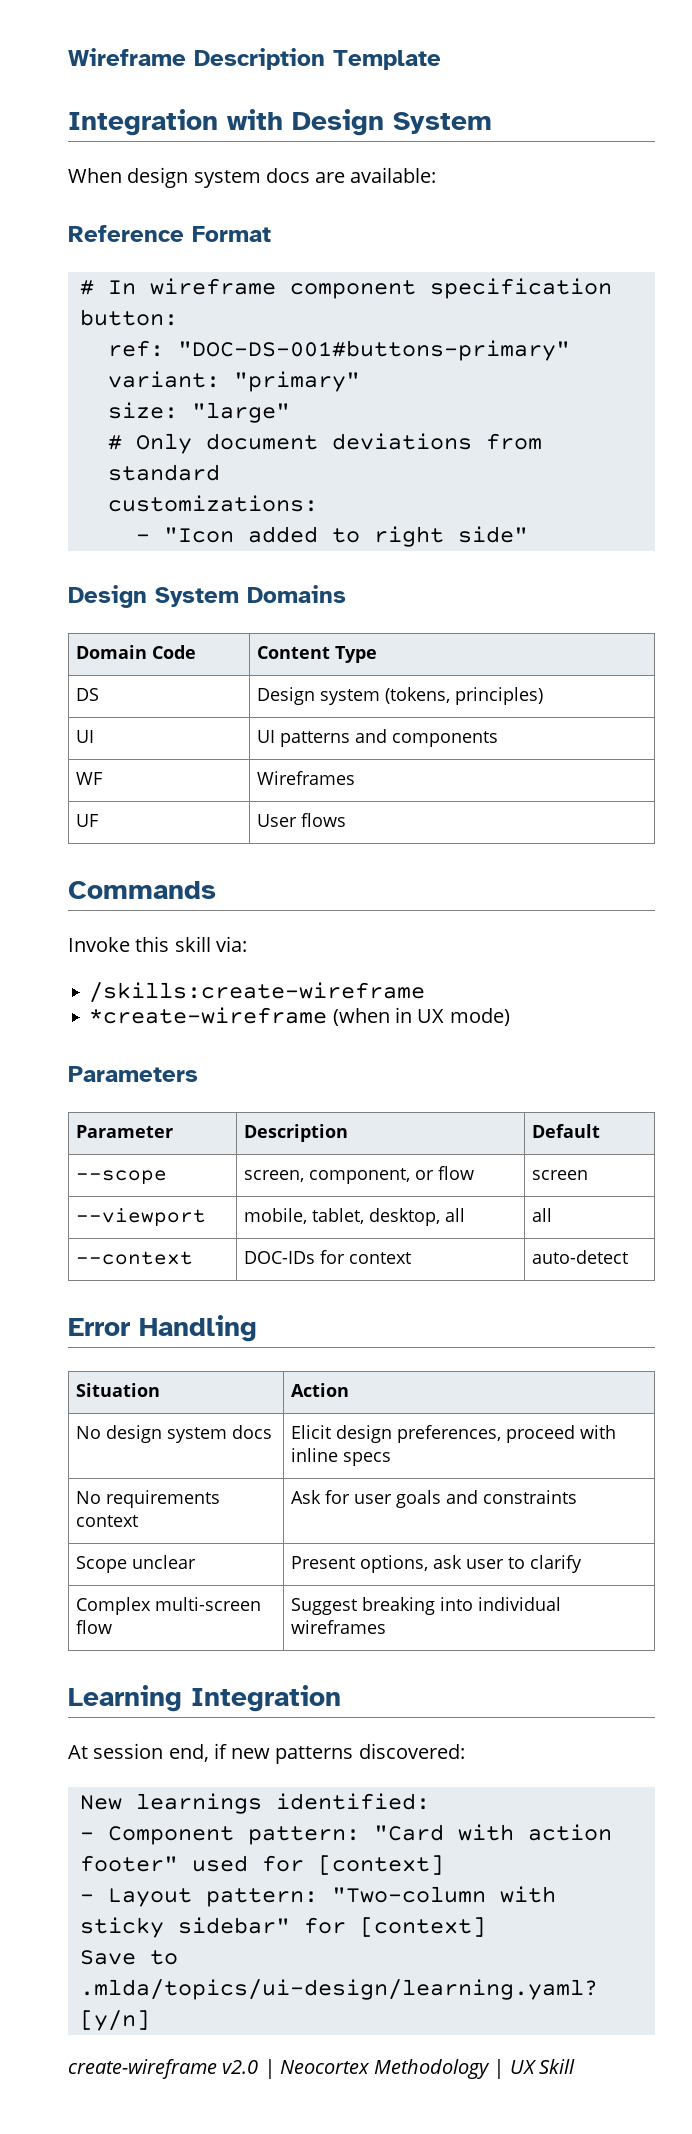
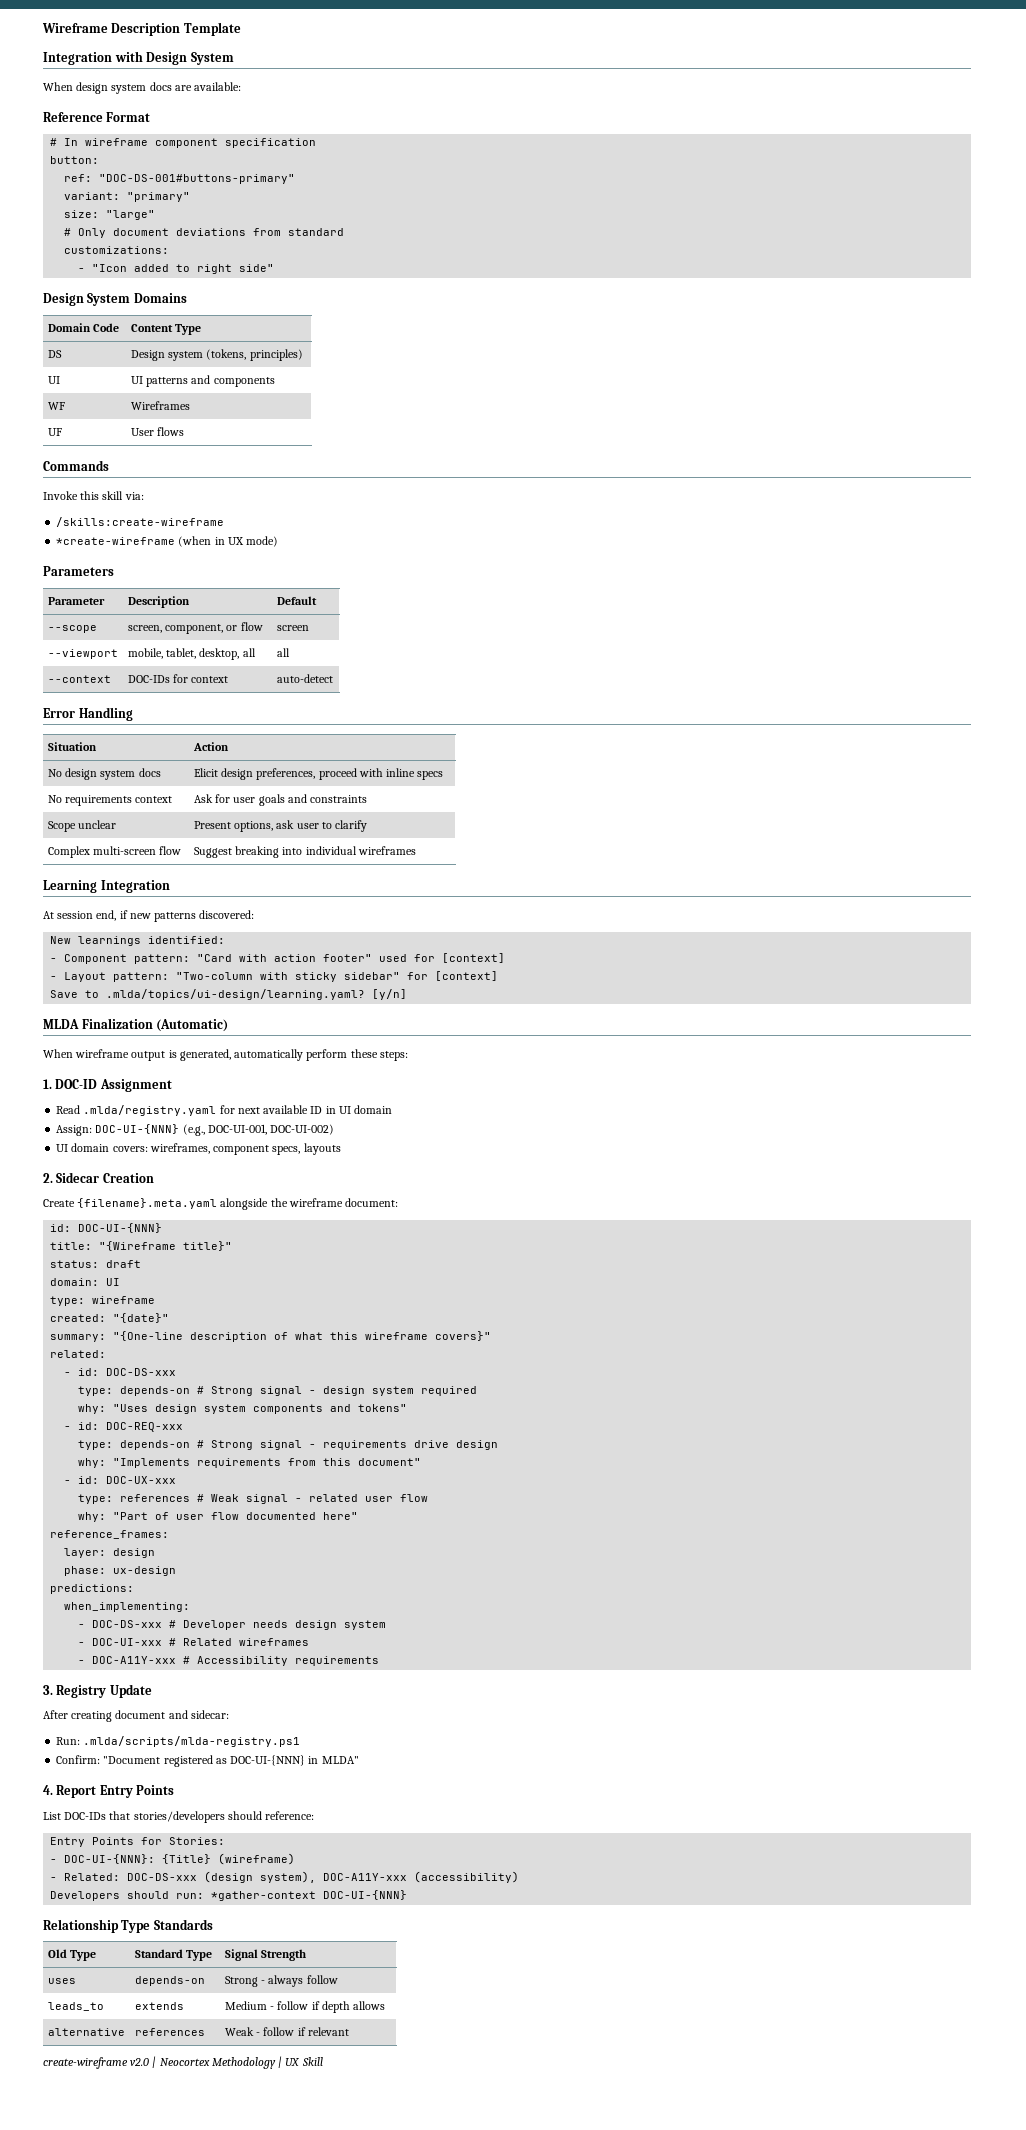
+ MLDA Finalization (Automatic)
+ When wireframe output is generated, automatically perform these steps:
+ 1. DOC-ID Assignment
+ Read .mlda/registry.yaml for next available ID in UI domain
+ Assign: DOC-UI-{NNN} (e.g., DOC-UI-001, DOC-UI-002)
+ UI domain covers: wireframes, component specs, layouts
+ 2. Sidecar Creation
+ Create {filename}.meta.yaml alongside the wireframe document:
+ id: DOC-UI-{NNN}
+ title: "{Wireframe title}"
+ status: draft
+ domain: UI
+ type: wireframe
+ created: "{date}"
+ summary: "{One-line description of what this wireframe covers}"
+ related:
+ - id: DOC-DS-xxx
+ type: depends-on # Strong signal - design system required
+ why: "Uses design system components and tokens"
+ - id: DOC-REQ-xxx
+ type: depends-on # Strong signal - requirements drive design
+ why: "Implements requirements from this document"
+ - id: DOC-UX-xxx
+ type: references # Weak signal - related user flow
+ why: "Part of user flow documented here"
+ reference_frames:
+ layer: design
+ phase: ux-design
+ predictions:
+ when_implementing:
+ - DOC-DS-xxx # Developer needs design system
+ - DOC-UI-xxx # Related wireframes
+ - DOC-A11Y-xxx # Accessibility requirements
+ 3. Registry Update
+ After creating document and sidecar:
+ Run: .mlda/scripts/mlda-registry.ps1
+ Confirm: "Document registered as DOC-UI-{NNN} in MLDA"
+ 4. Report Entry Points
+ List DOC-IDs that stories/developers should reference:
+ Entry Points for Stories:
+ - DOC-UI-{NNN}: {Title} (wireframe)
+ - Related: DOC-DS-xxx (design system), DOC-A11Y-xxx (accessibility)
+ Developers should run: *gather-context DOC-UI-{NNN}
+ Relationship Type Standards
+ Old Type | Standard Type | Signal Strength
+ uses | depends-on | Strong - always follow
+ leads_to | extends | Medium - follow if depth allows
+ alternative | references | Weak - follow if relevant

